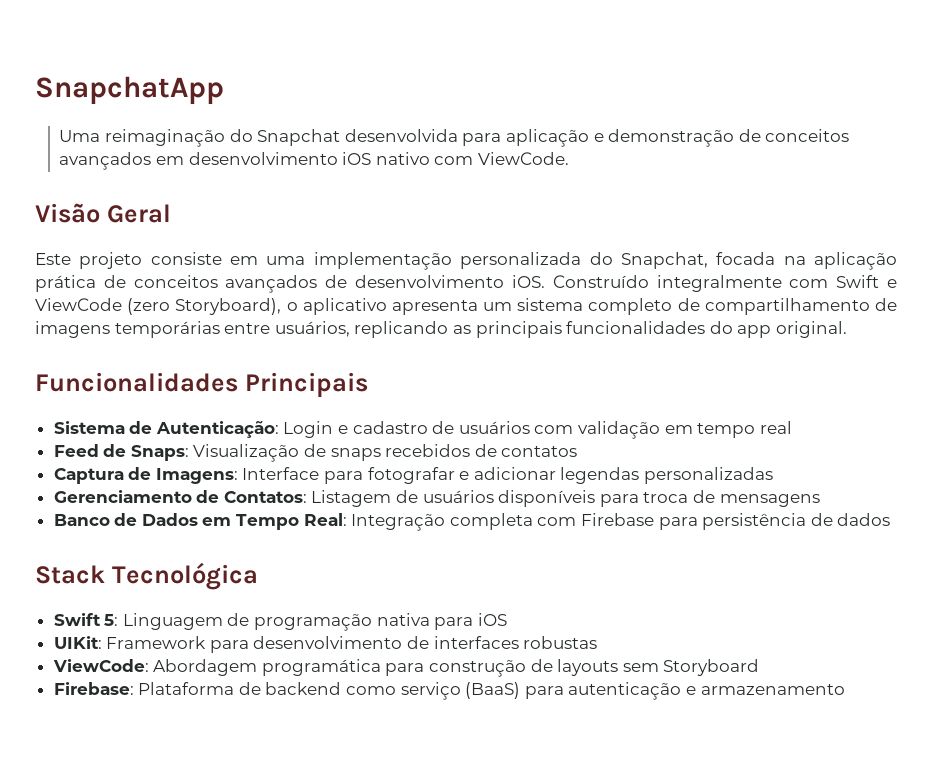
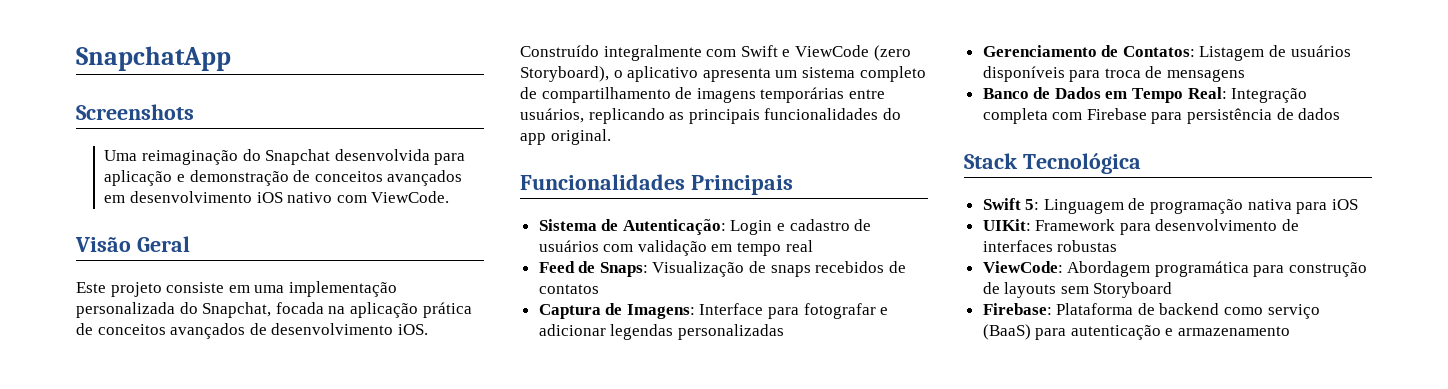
+ Screenshots

